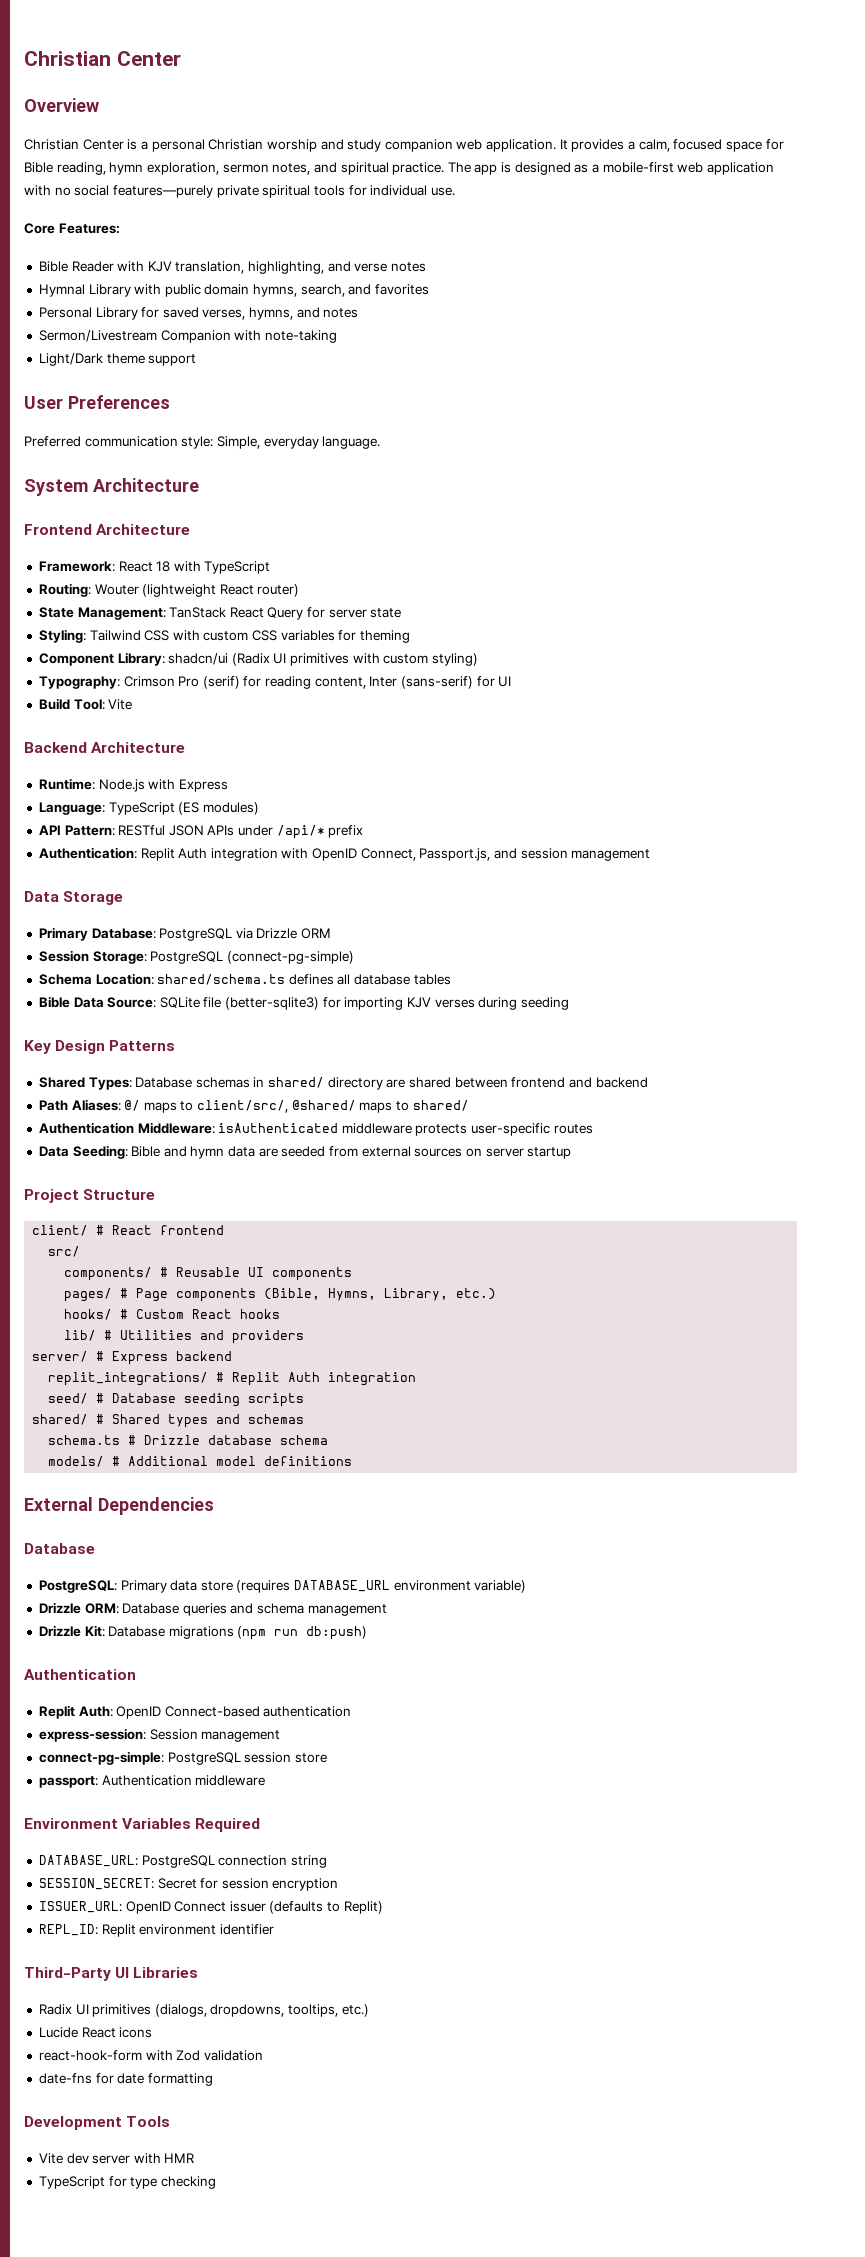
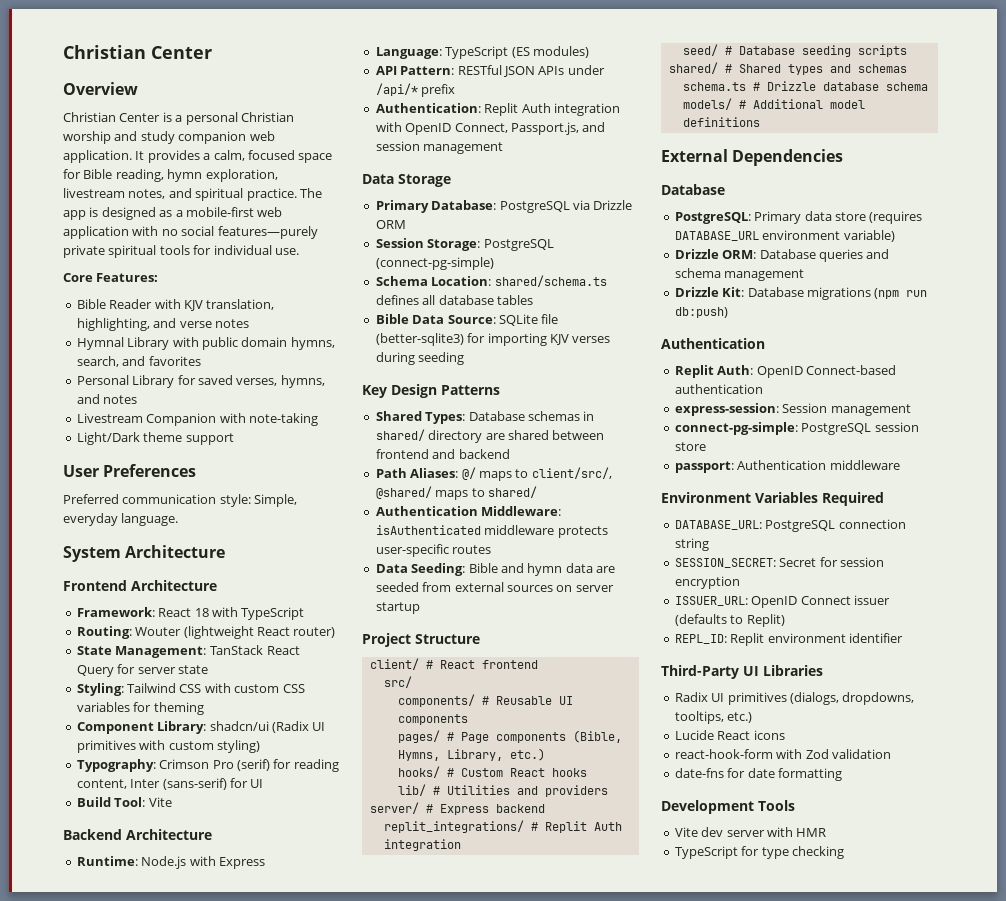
- It provides a calm, focused space for Bible reading, hymn exploration, sermon notes, and spiritual practice.
+ It provides a calm, focused space for Bible reading, hymn exploration, livestream notes, and spiritual practice.
- Sermon/Livestream Companion with note-taking
+ Livestream Companion with note-taking

